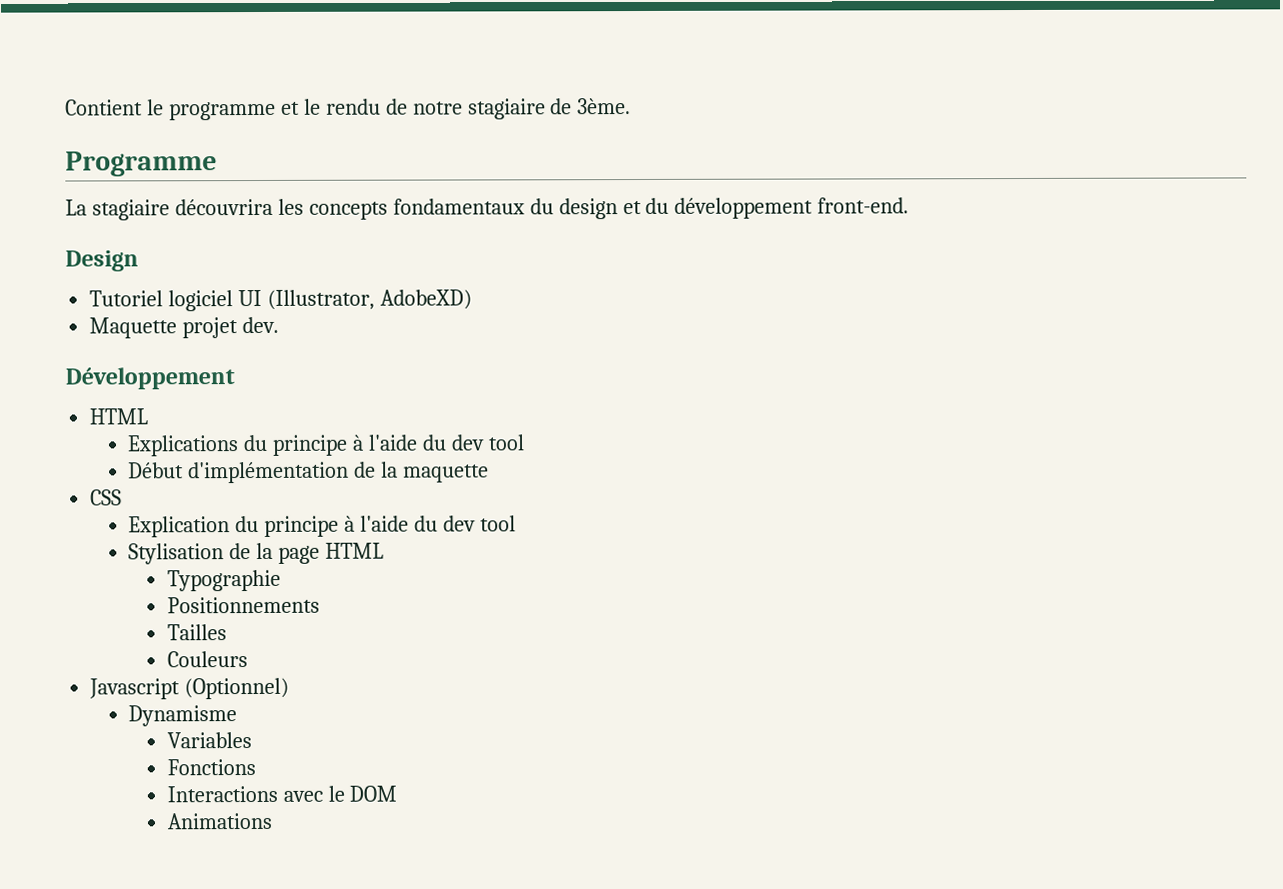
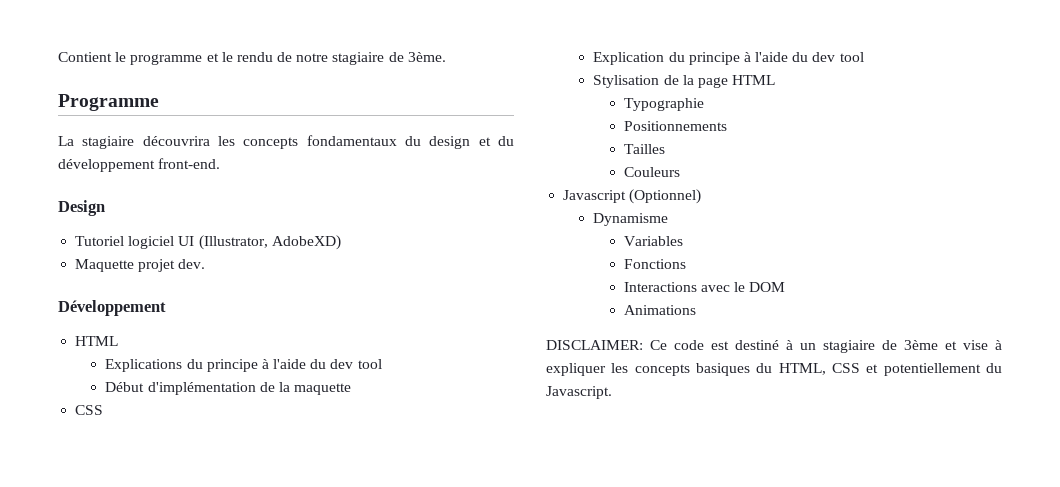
+ DISCLAIMER: Ce code est destiné à un stagiaire de 3ème et vise à expliquer les concepts basiques du HTML, CSS et potentiellement du Javascript.

